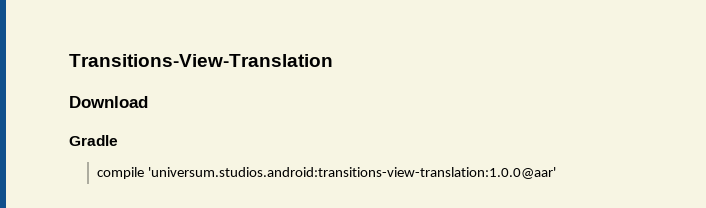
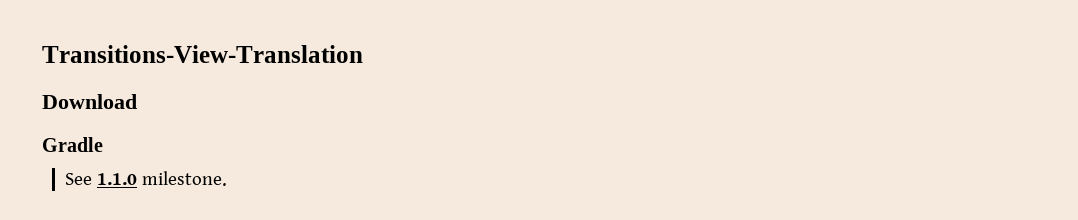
- compile 'universum.studios.android:transitions-view-translation:1.0.0@aar'
+ See 1.1.0 milestone.

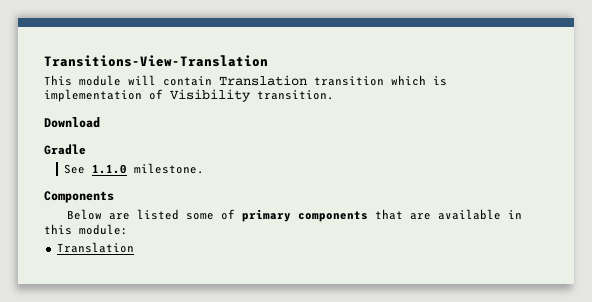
+ This module will contain Translation transition which is implementation of Visibility transition.
+ Components
+ Below are listed some of primary components that are available in this module:
+ Translation

